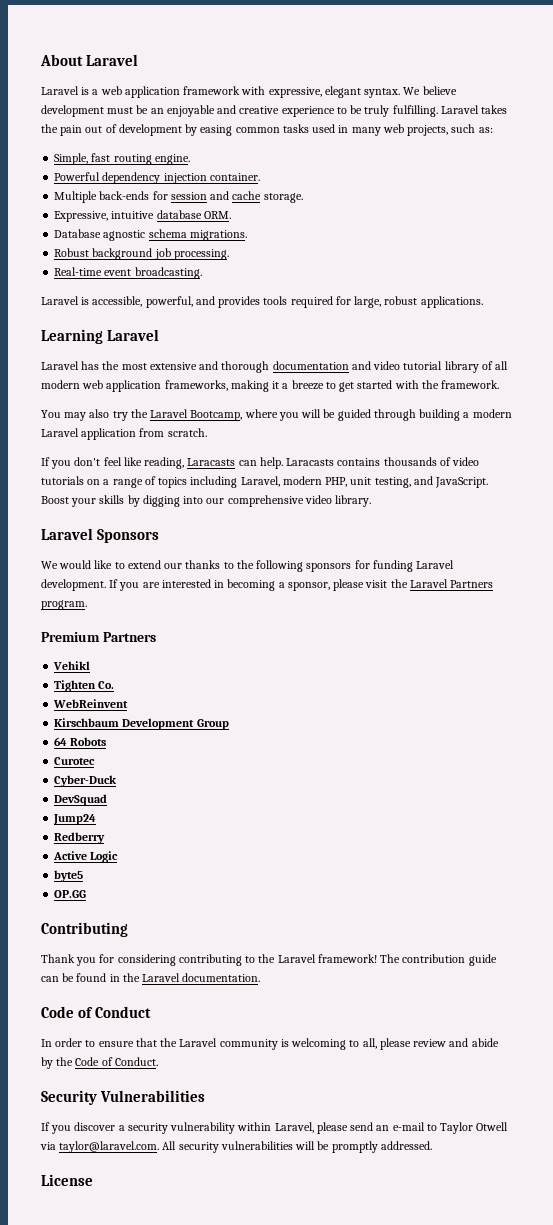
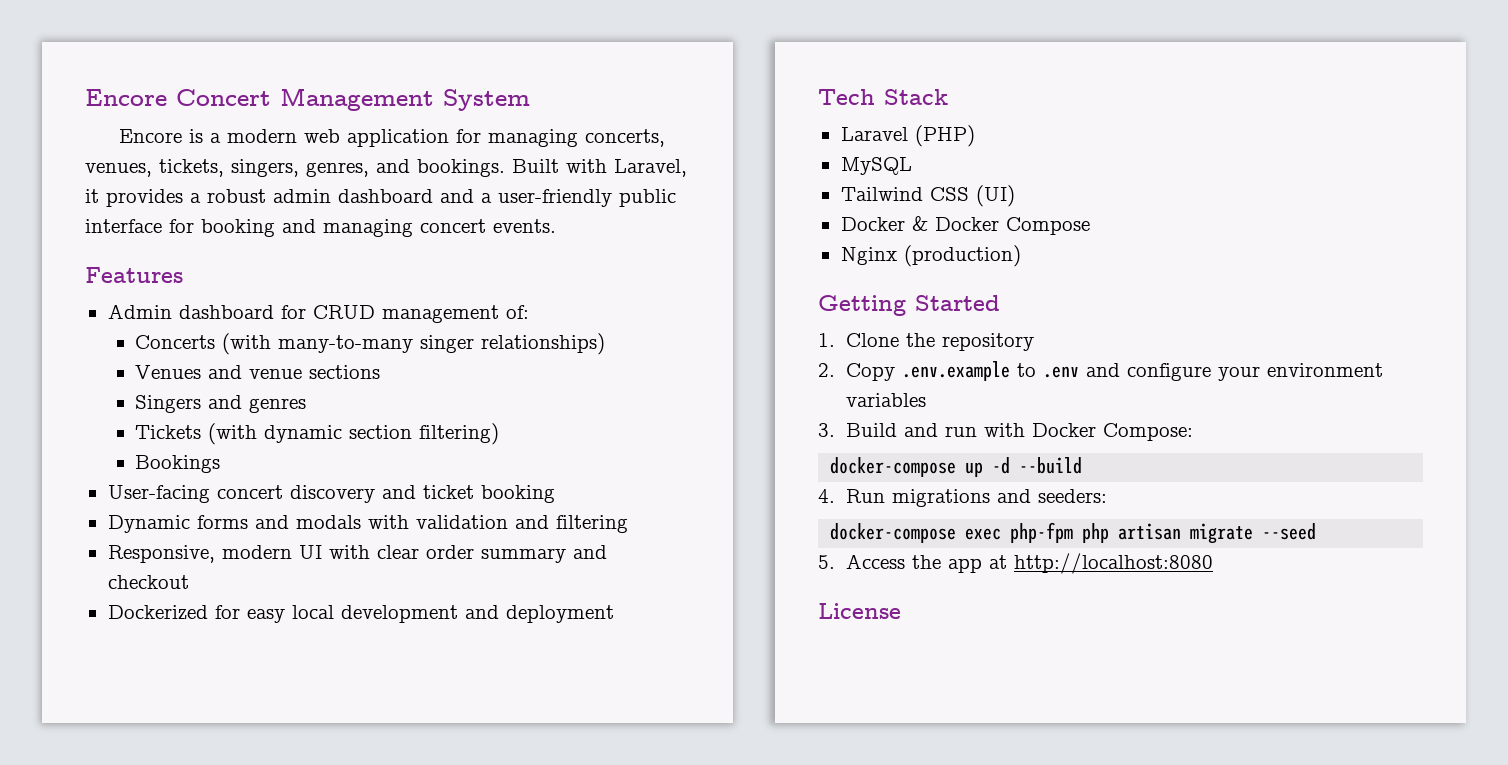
- About Laravel
- Laravel is a web application framework with expressive, elegant syntax. We believe development must be an enjoyable and creative experience to be truly fulfilling. Laravel takes the pain out of development by easing common tasks used in many web projects, such as:
- Simple, fast routing engine.
- Powerful dependency injection container.
- Multiple back-ends for session and cache storage.
- Expressive, intuitive database ORM.
- Database agnostic schema migrations.
- Robust background job processing.
- Real-time event broadcasting.
- Laravel is accessible, powerful, and provides tools required for large, robust applications.
- Learning Laravel
- Laravel has the most extensive and thorough documentation and video tutorial library of all modern web application frameworks, making it a breeze to get started with the framework.
- You may also try the Laravel Bootcamp, where you will be guided through building a modern Laravel application from scratch.
- If you don't feel like reading, Laracasts can help. Laracasts contains thousands of video tutorials on a range of topics including Laravel, modern PHP, unit testing, and JavaScript. Boost your skills by digging into our comprehensive video library.
- Laravel Sponsors
- We would like to extend our thanks to the following sponsors for funding Laravel development. If you are interested in becoming a sponsor, please visit the Laravel Partners program.
- Premium Partners
- Vehikl
- Tighten Co.
- WebReinvent
- Kirschbaum Development Group
- 64 Robots
- Curotec
- Cyber-Duck
- DevSquad
- Jump24
- Redberry
- Active Logic
- byte5
- OP.GG
- Contributing
- Thank you for considering contributing to the Laravel framework! The contribution guide can be found in the Laravel documentation.
- Code of Conduct
- In order to ensure that the Laravel community is welcoming to all, please review and abide by the Code of Conduct.
- Security Vulnerabilities
- If you discover a security vulnerability within Laravel, please send an e-mail to Taylor Otwell via taylor@laravel.com. All security vulnerabilities will be promptly addressed.
+ Encore Concert Management System
+ Encore is a modern web application for managing concerts, venues, tickets, singers, genres, and bookings. Built with Laravel, it provides a robust admin dashboard and a user-friendly public interface for booking and managing concert events.
+ Features
+ Admin dashboard for CRUD management of:
+ Concerts (with many-to-many singer relationships)
+ Venues and venue sections
+ Singers and genres
+ Tickets (with dynamic section filtering)
+ Bookings
+ User-facing concert discovery and ticket booking
+ Dynamic forms and modals with validation and filtering
+ Responsive, modern UI with clear order summary and checkout
+ Dockerized for easy local development and deployment
+ Tech Stack
+ Laravel (PHP)
+ MySQL
+ Tailwind CSS (UI)
+ Docker & Docker Compose
+ Nginx (production)
+ Getting Started
+ 1. Clone the repository
+ 2. Copy .env.example to .env and configure your environment variables
+ 3. Build and run with Docker Compose:
+ docker-compose up -d --build
+ 4. Run migrations and seeders:
+ docker-compose exec php-fpm php artisan migrate --seed
+ 5. Access the app at http://localhost:8080

